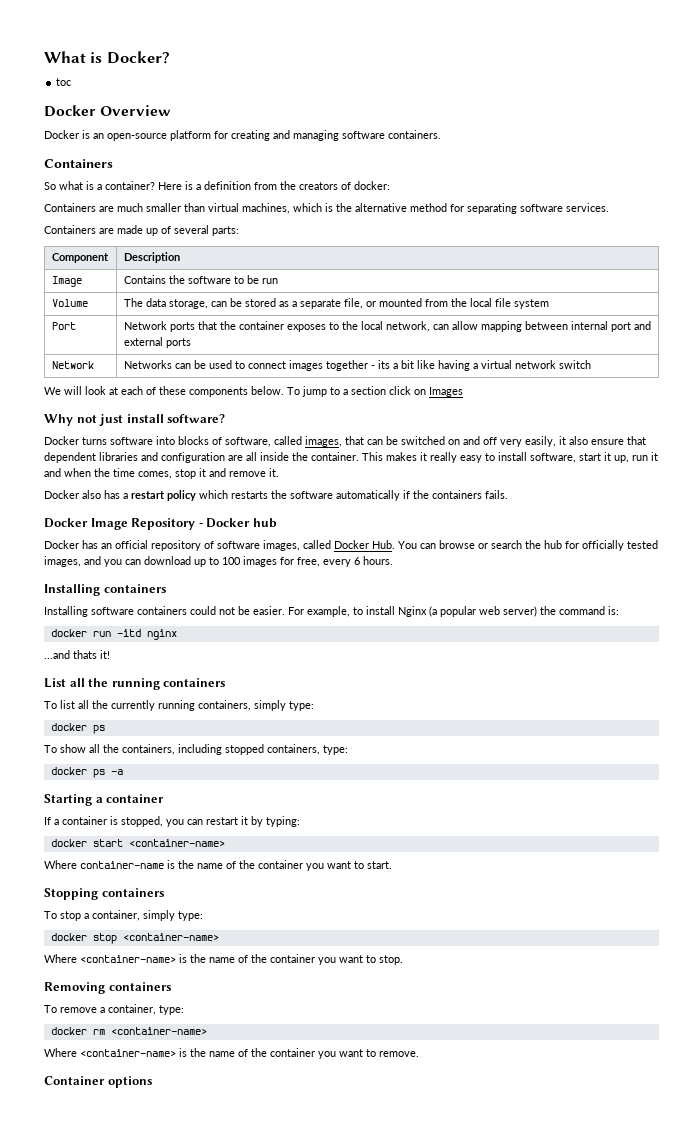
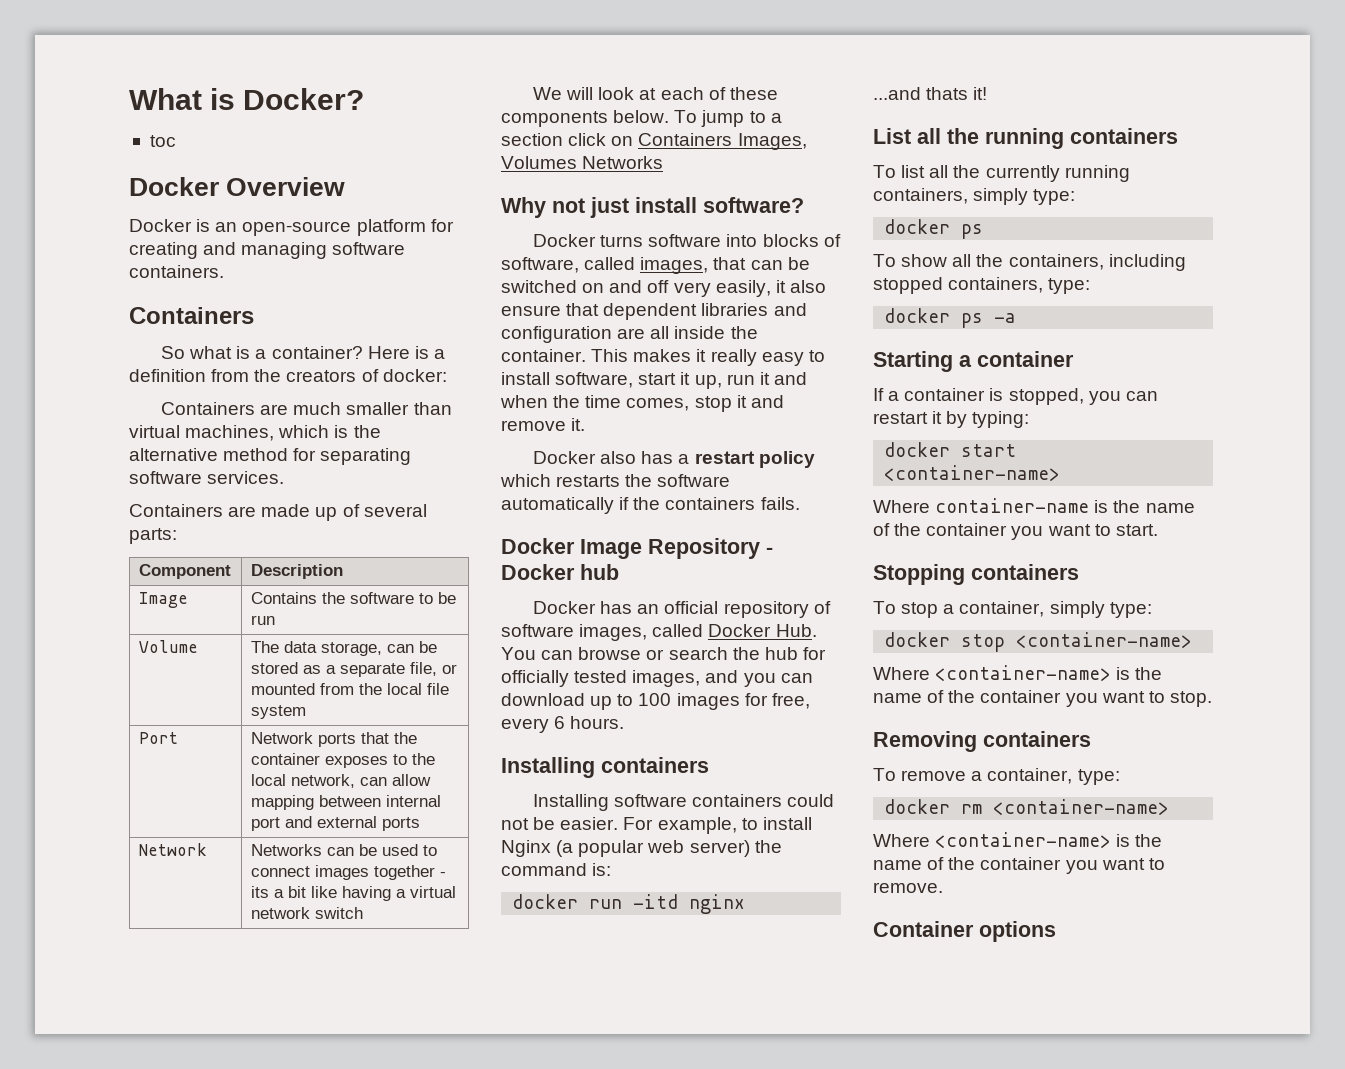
- To jump to a section click on Images
+ To jump to a section click on Containers Images, Volumes Networks

